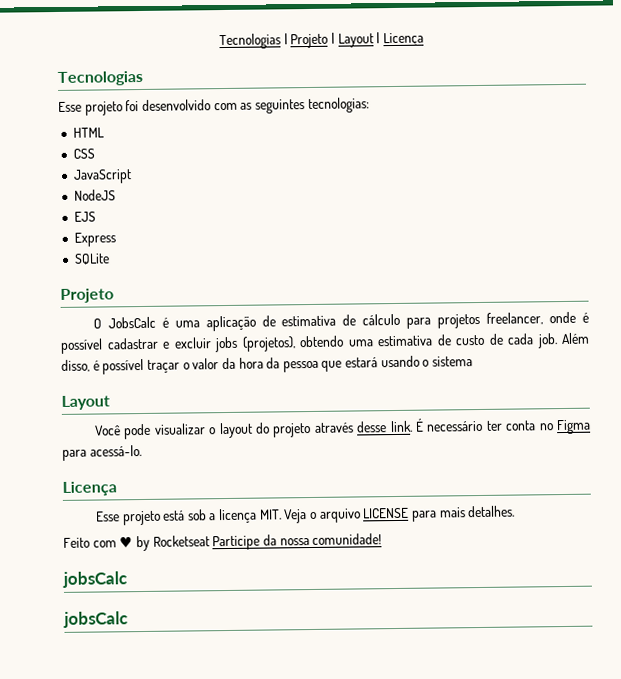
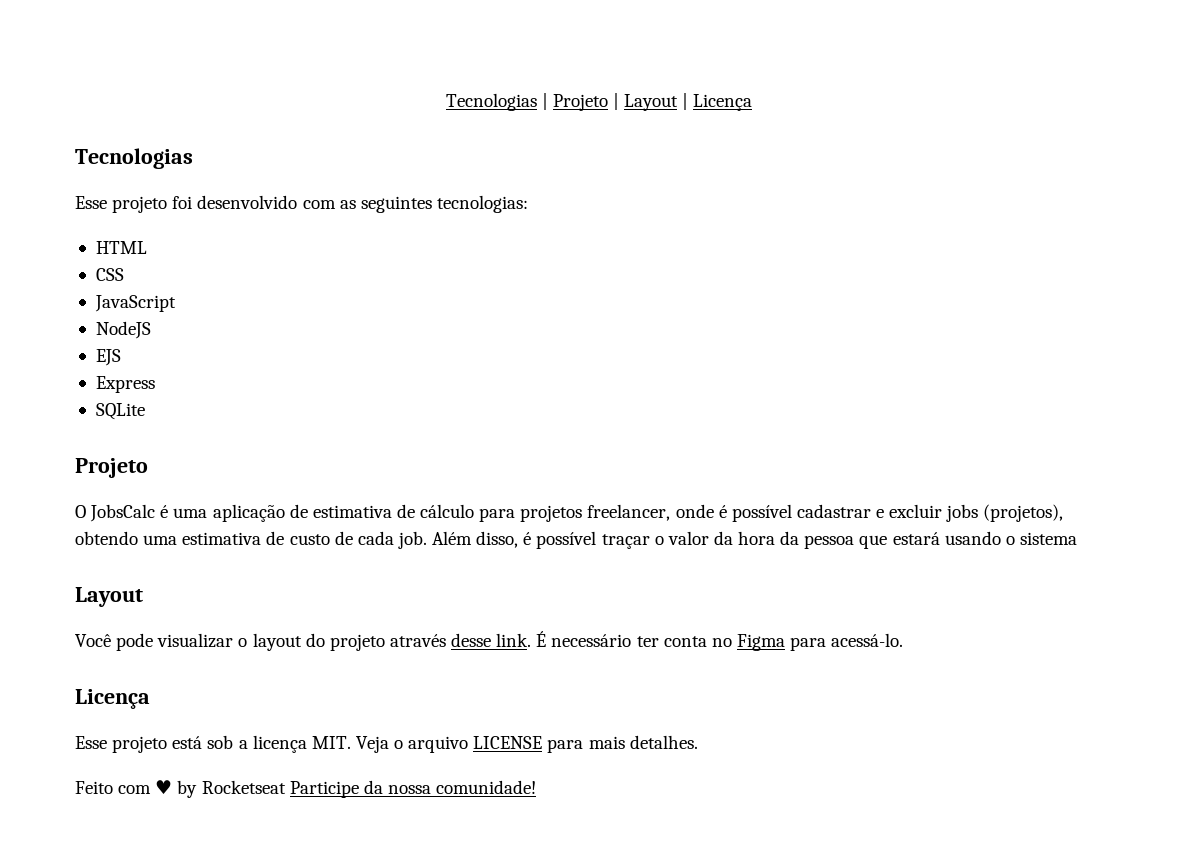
  Feito com ♥ by Rocketseat Participe da nossa comunidade!
- jobsCalc
- jobsCalc

